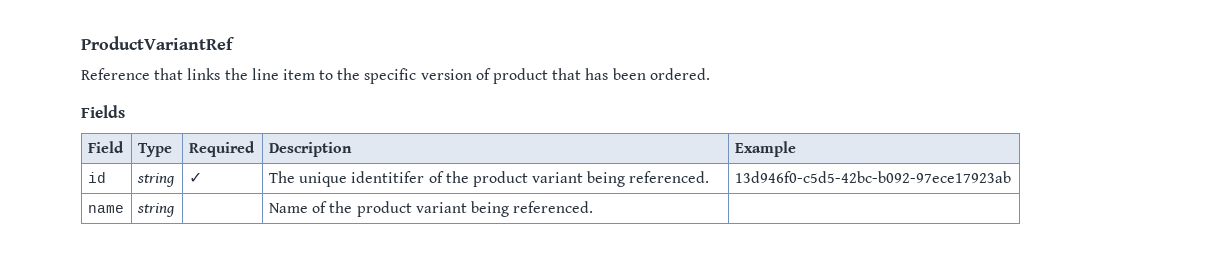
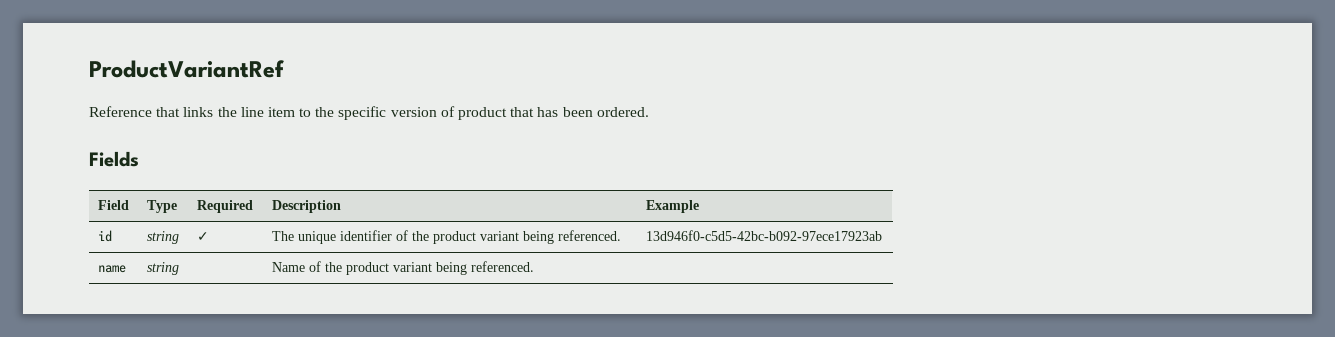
- id | string | ✓ | The unique identitifer of the product variant being referenced. | 13d946f0-c5d5-42bc-b092-97ece17923ab
+ id | string | ✓ | The unique identifier of the product variant being referenced. | 13d946f0-c5d5-42bc-b092-97ece17923ab

